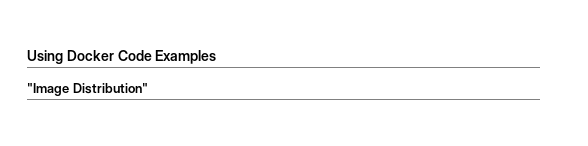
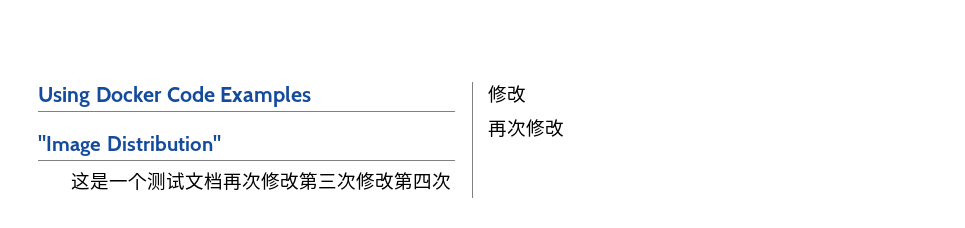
+ 这是一个测试文档再次修改第三次修改第四次修改
+ 再次修改

